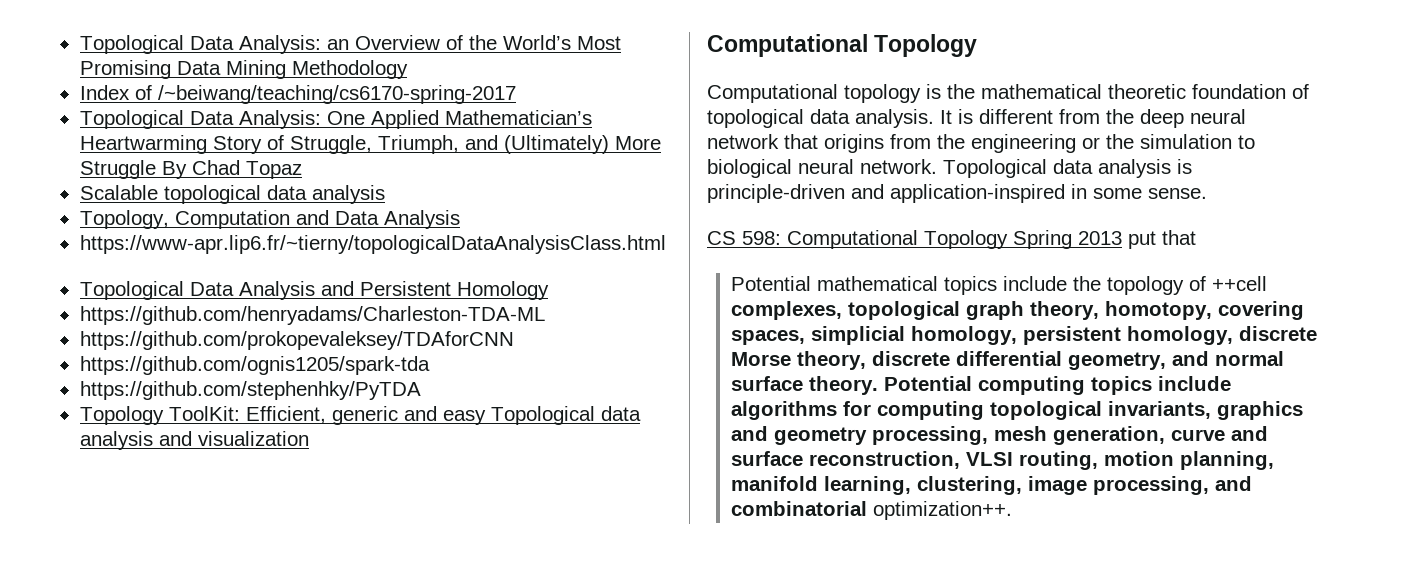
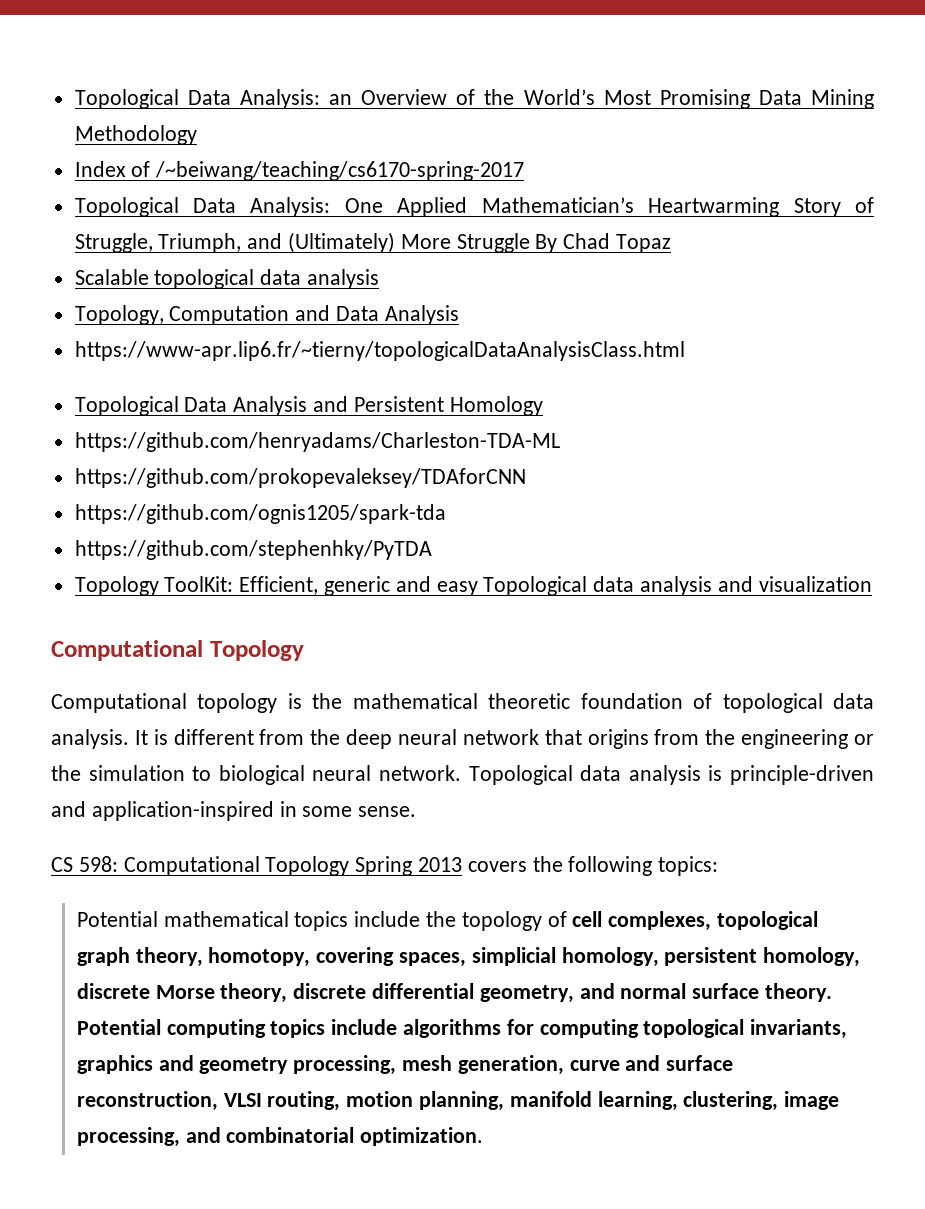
- CS 598: Computational Topology Spring 2013 put that
+ CS 598: Computational Topology Spring 2013 covers the following topics:
- Potential mathematical topics include the topology of ++cell complexes, topological graph theory, homotopy, covering spaces, simplicial homology, persistent homology, discrete Morse theory, discrete differential geometry, and normal surface theory.
+ Potential mathematical topics include the topology of cell complexes, topological graph theory, homotopy, covering spaces, simplicial homology, persistent homology, discrete Morse theory, discrete differential geometry, and normal surface theory.
- Potential computing topics include algorithms for computing topological invariants, graphics and geometry processing, mesh generation, curve and surface reconstruction, VLSI routing, motion planning, manifold learning, clustering, image processing, and combinatorial optimization++.
+ Potential computing topics include algorithms for computing topological invariants, graphics and geometry processing, mesh generation, curve and surface reconstruction, VLSI routing, motion planning, manifold learning, clustering, image processing, and combinatorial optimization.

